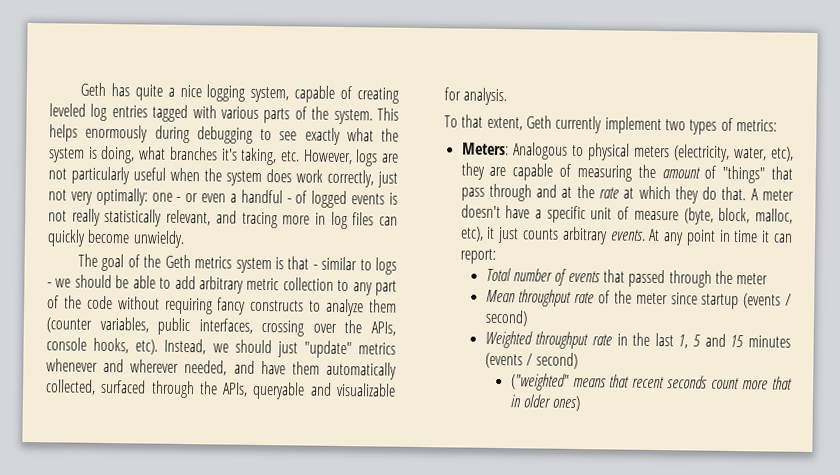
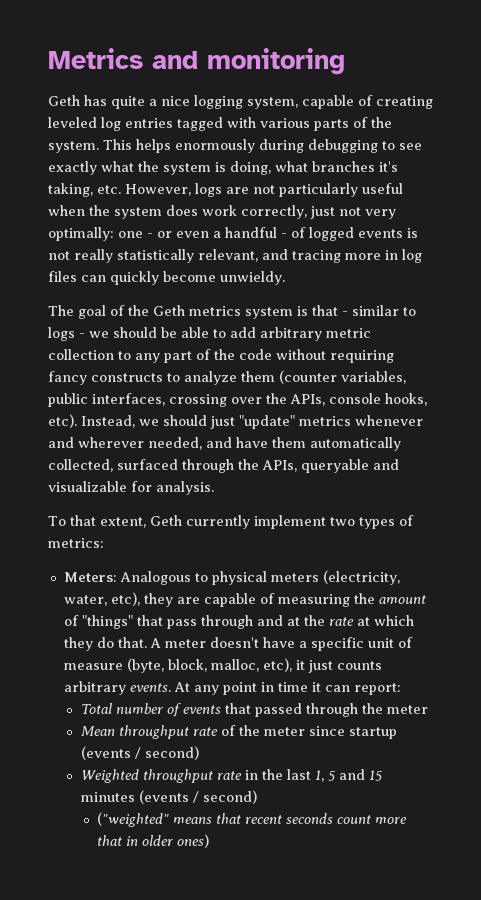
+ Metrics and monitoring

